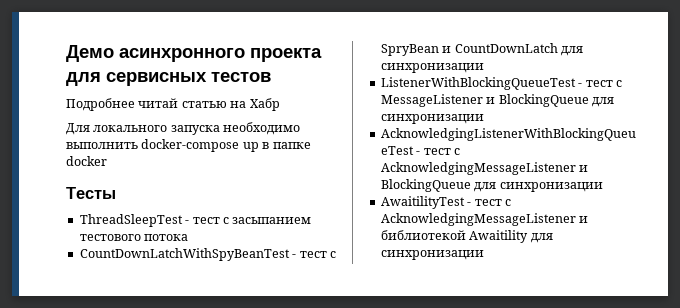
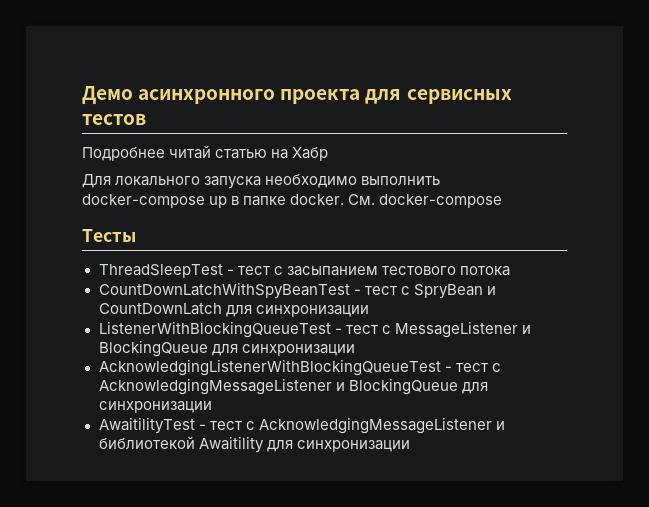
- Для локального запуска необходимо выполнить docker-compose up в папке docker
+ Для локального запуска необходимо выполнить docker-compose up в папке docker. См. docker-compose

